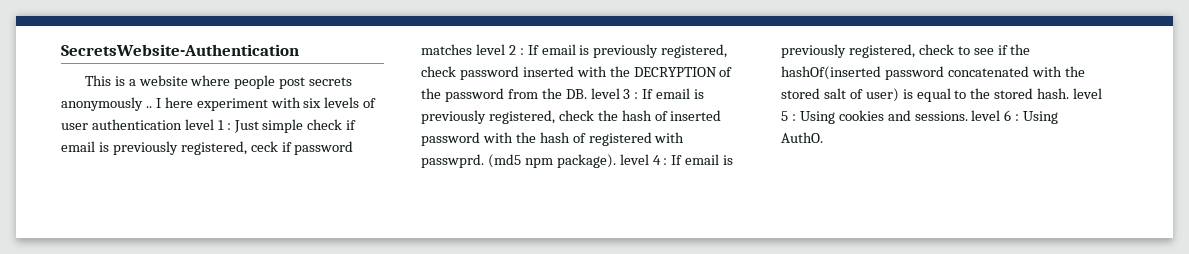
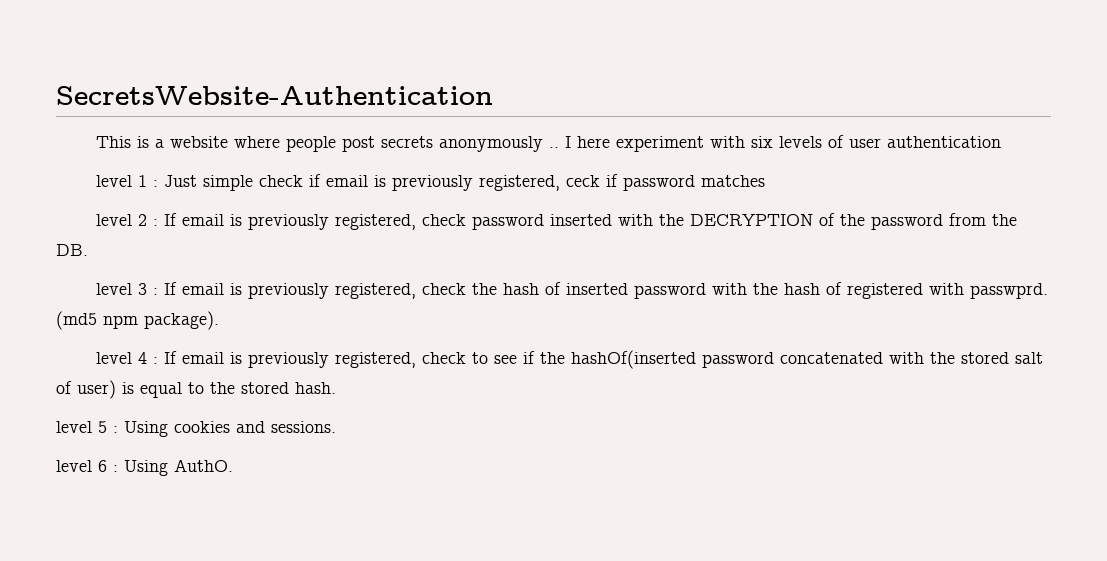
- I here experiment with six levels of user authentication level 1 :
+ I here experiment with six levels of user authentication
+ level 1 :
- Just simple check if email is previously registered, ceck if password matches level 2 :
+ Just simple check if email is previously registered, ceck if password matches
+ level 2 :
- If email is previously registered, check password inserted with the DECRYPTION of the password from the DB. level 3 :
+ If email is previously registered, check password inserted with the DECRYPTION of the password from the DB.
+ level 3 :
- (md5 npm package). level 4 : If email is previously registered, check to see if the hashOf(inserted password concatenated with the stored salt of user) is equal to the stored hash. level 5 : Using cookies and sessions. level 6 : Using AuthO.
+ (md5 npm package).
+ level 4 : If email is previously registered, check to see if the hashOf(inserted password concatenated with the stored salt of user) is equal to the stored hash.
+ level 5 : Using cookies and sessions.
+ level 6 : Using AuthO.

